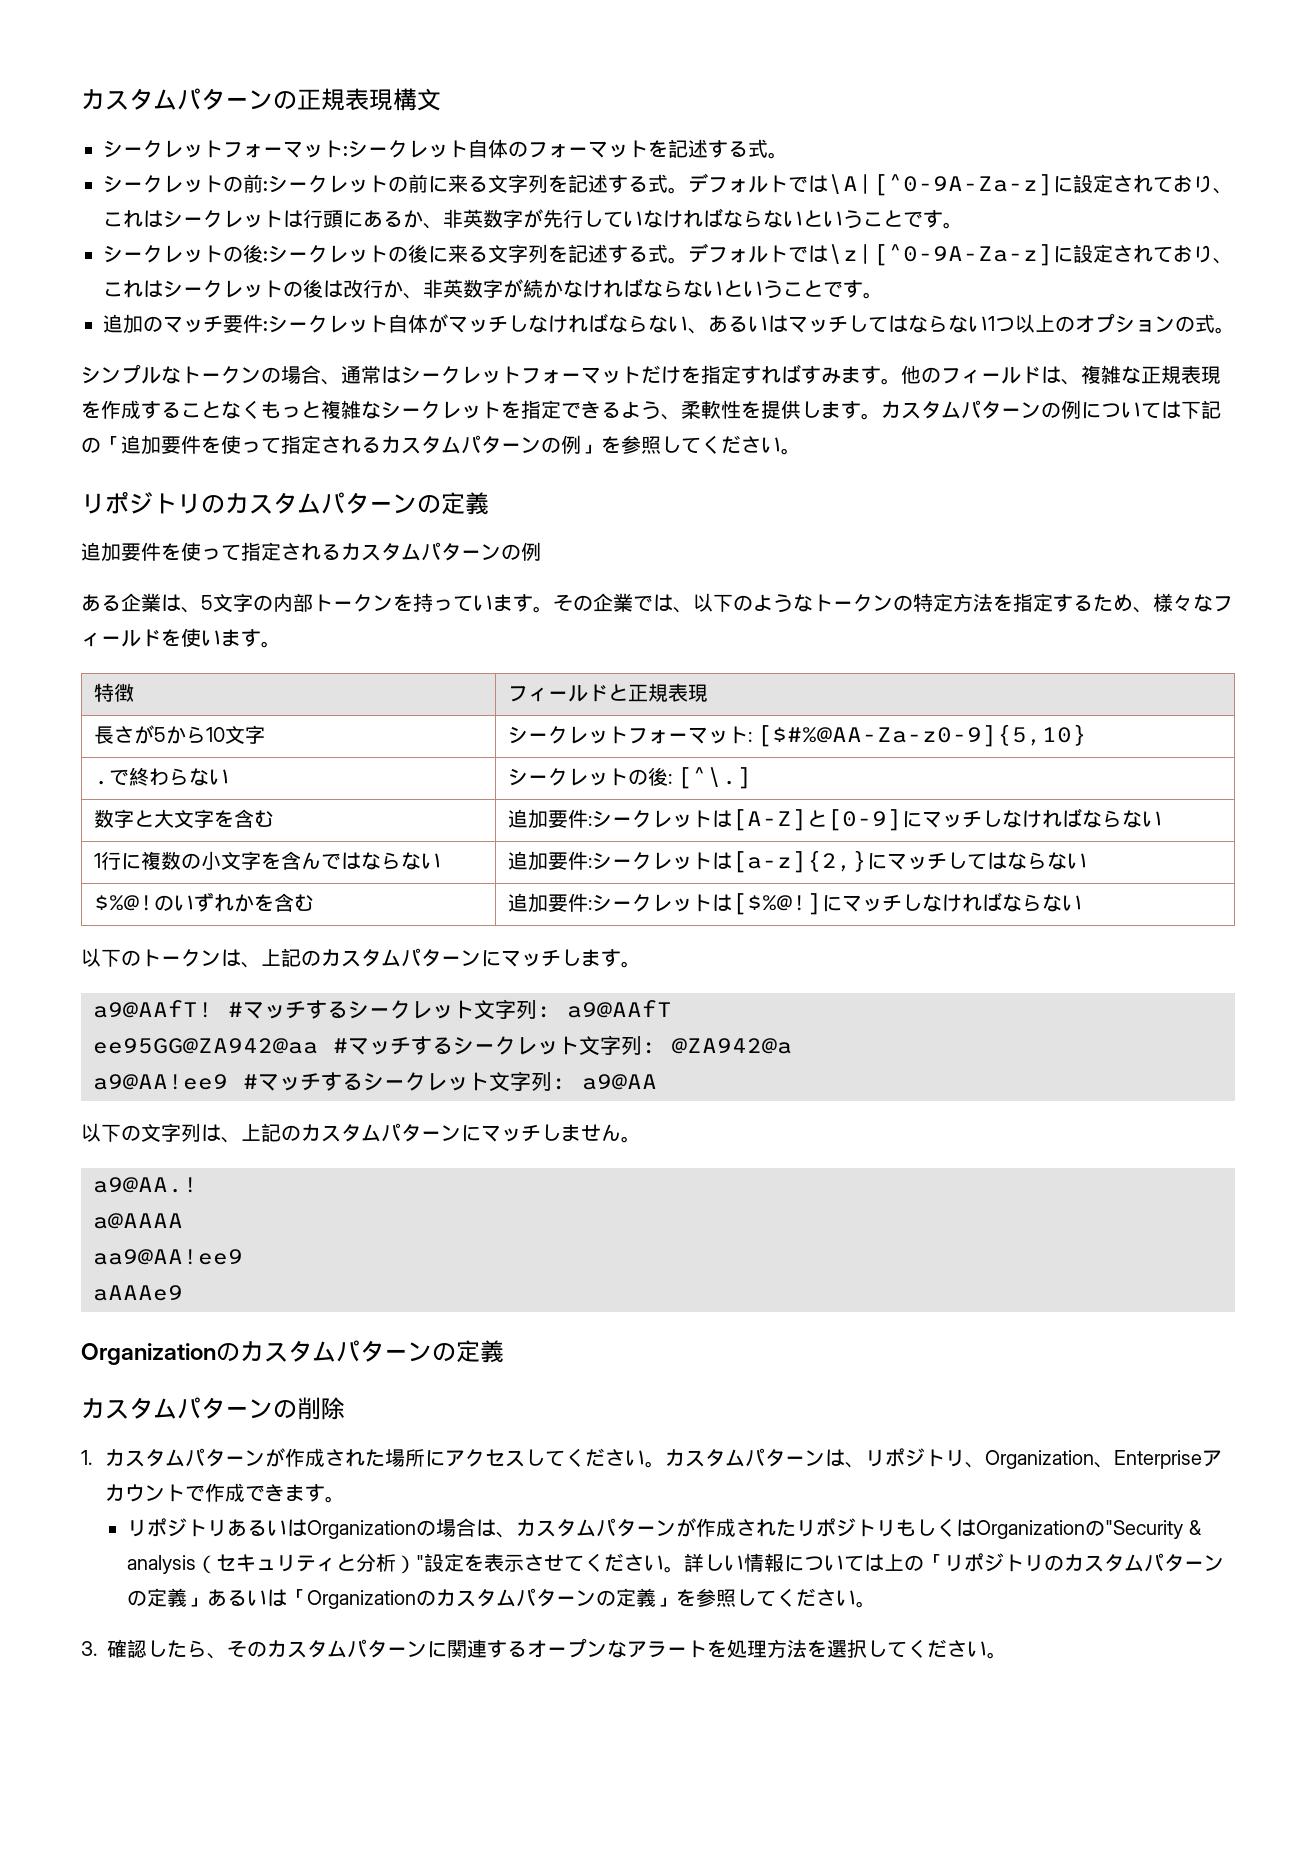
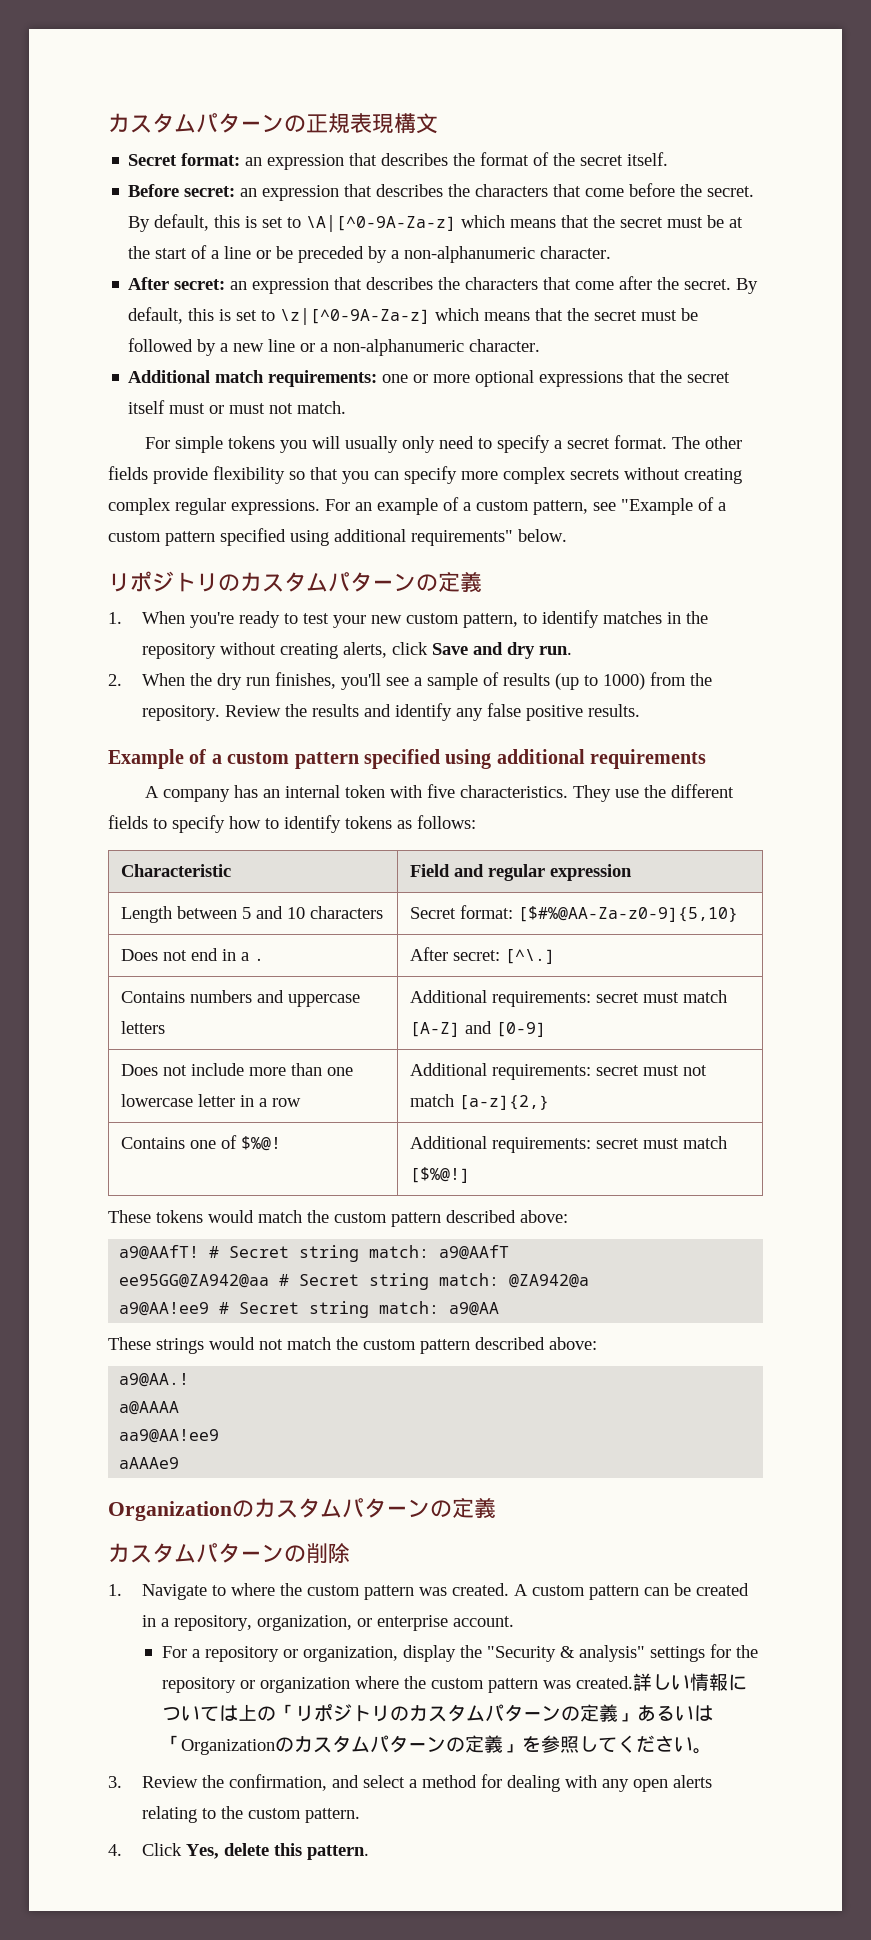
- シークレットフォーマット:シークレット自体のフォーマットを記述する式。
- シークレットの前:シークレットの前に来る文字列を記述する式。デフォルトでは\A|[^0-9A-Za-z]に設定されており、これはシークレットは行頭にあるか、非英数字が先行していなければならないということです。
- シークレットの後:シークレットの後に来る文字列を記述する式。デフォルトでは\z|[^0-9A-Za-z]に設定されており、これはシークレットの後は改行か、非英数字が続かなければならないということです。
- 追加のマッチ要件:シークレット自体がマッチしなければならない、あるいはマッチしてはならない1つ以上のオプションの式。
- シンプルなトークンの場合、通常はシークレットフォーマットだけを指定すればすみます。他のフィールドは、複雑な正規表現を作成することなくもっと複雑なシークレットを指定できるよう、柔軟性を提供します。カスタムパターンの例については下記の「追加要件を使って指定されるカスタムパターンの例」を参照してください。
+ Secret format: an expression that describes the format of the secret itself.
+ Before secret: an expression that describes the characters that come before the secret. By default, this is set to \A|[^0-9A-Za-z] which means that the secret must be at the start of a line or be preceded by a non-alphanumeric character.
+ After secret: an expression that describes the characters that come after the secret. By default, this is set to \z|[^0-9A-Za-z] which means that the secret must be followed by a new line or a non-alphanumeric character.
+ Additional match requirements: one or more optional expressions that the secret itself must or must not match.
+ For simple tokens you will usually only need to specify a secret format. The other fields provide flexibility so that you can specify more complex secrets without creating complex regular expressions. For an example of a custom pattern, see "Example of a custom pattern specified using additional requirements" below.
  リポジトリのカスタムパターンの定義
- 追加要件を使って指定されるカスタムパターンの例
- ある企業は、5文字の内部トークンを持っています。その企業では、以下のようなトークンの特定方法を指定するため、様々なフィールドを使います。
- 特徴 | フィールドと正規表現
- 長さが5から10文字 | シークレットフォーマット: [$#%@AA-Za-z0-9]{5,10}
- .で終わらない | シークレットの後: [^\.]
- 数字と大文字を含む | 追加要件:シークレットは[A-Z]と[0-9]にマッチしなければならない
- 1行に複数の小文字を含んではならない | 追加要件:シークレットは[a-z]{2,}にマッチしてはならない
- $%@!のいずれかを含む | 追加要件:シークレットは[$%@!]にマッチしなければならない
- 以下のトークンは、上記のカスタムパターンにマッチします。
- a9@AAfT! #マッチするシークレット文字列: a9@AAfT
- ee95GG@ZA942@aa #マッチするシークレット文字列: @ZA942@a
- a9@AA!ee9 #マッチするシークレット文字列: a9@AA
- 以下の文字列は、上記のカスタムパターンにマッチしません。
+ 1. When you're ready to test your new custom pattern, to identify matches in the repository without creating alerts, click Save and dry run.
+ 2. When the dry run finishes, you'll see a sample of results (up to 1000) from the repository. Review the results and identify any false positive results.
+ Example of a custom pattern specified using additional requirements
+ A company has an internal token with five characteristics. They use the different fields to specify how to identify tokens as follows:
+ Characteristic | Field and regular expression
+ Length between 5 and 10 characters | Secret format: [$#%@AA-Za-z0-9]{5,10}
+ Does not end in a . | After secret: [^\.]
+ Contains numbers and uppercase letters | Additional requirements: secret must match [A-Z] and [0-9]
+ Does not include more than one lowercase letter in a row | Additional requirements: secret must not match [a-z]{2,}
+ Contains one of $%@! | Additional requirements: secret must match [$%@!]
+ These tokens would match the custom pattern described above:
+ a9@AAfT! # Secret string match: a9@AAfT
+ ee95GG@ZA942@aa # Secret string match: @ZA942@a
+ a9@AA!ee9 # Secret string match: a9@AA
+ These strings would not match the custom pattern described above:
- 1.カスタムパターンが作成された場所にアクセスしてください。カスタムパターンは、リポジトリ、Organization、Enterpriseアカウントで作成できます。
- リポジトリあるいはOrganizationの場合は、カスタムパターンが作成されたリポジトリもしくはOrganizationの"Security & analysis（セキュリティと分析）"設定を表示させてください。
+ 1. Navigate to where the custom pattern was created. A custom pattern can be created in a repository, organization, or enterprise account.
+ For a repository or organization, display the "Security & analysis" settings for the repository or organization where the custom pattern was created.
- 3.確認したら、そのカスタムパターンに関連するオープンなアラートを処理方法を選択してください。
+ 3. Review the confirmation, and select a method for dealing with any open alerts relating to the custom pattern.
+ 4. Click Yes, delete this pattern.

